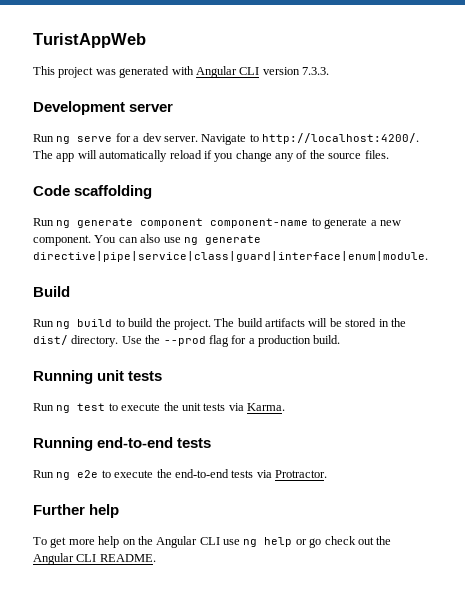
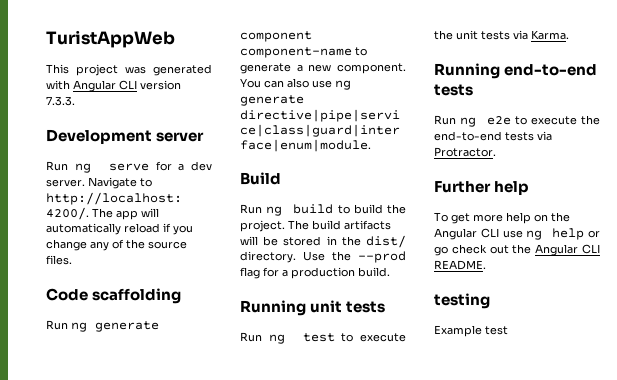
+ testing
+ Example test

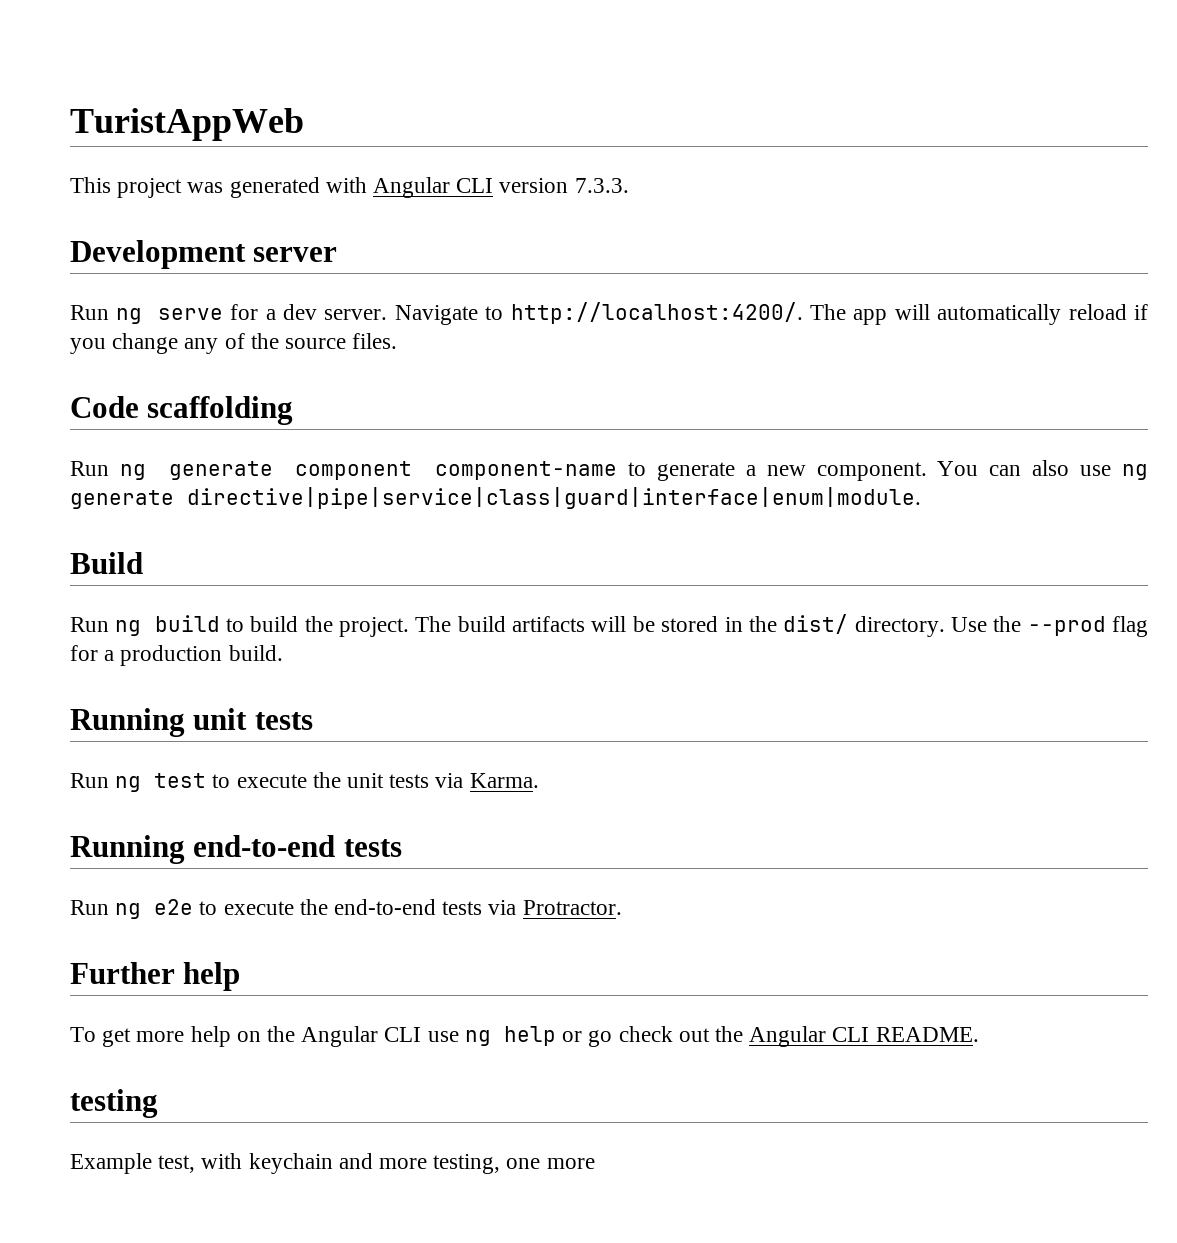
- Example test
+ Example test, with keychain and more testing, one more

